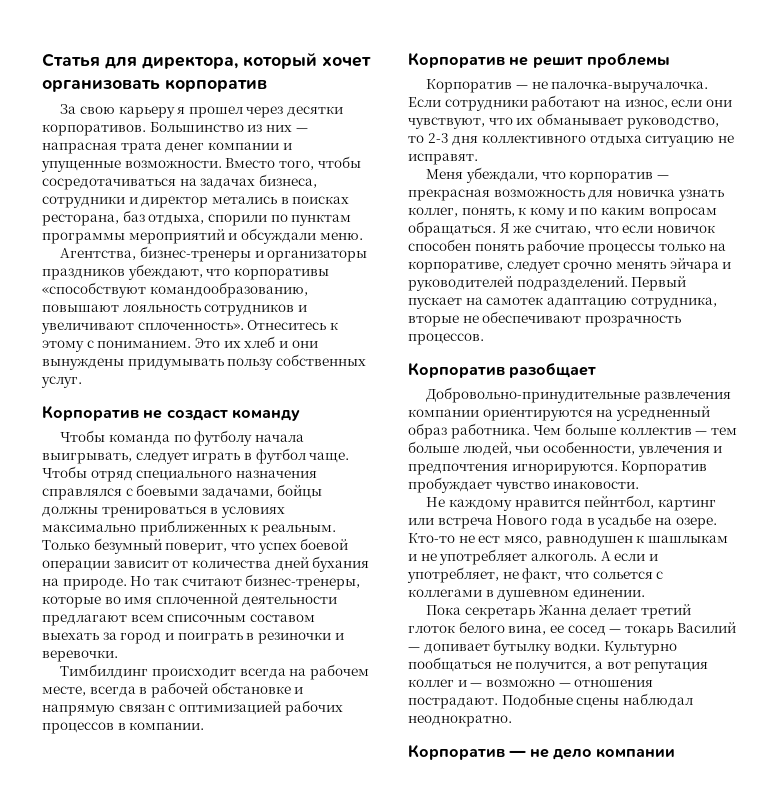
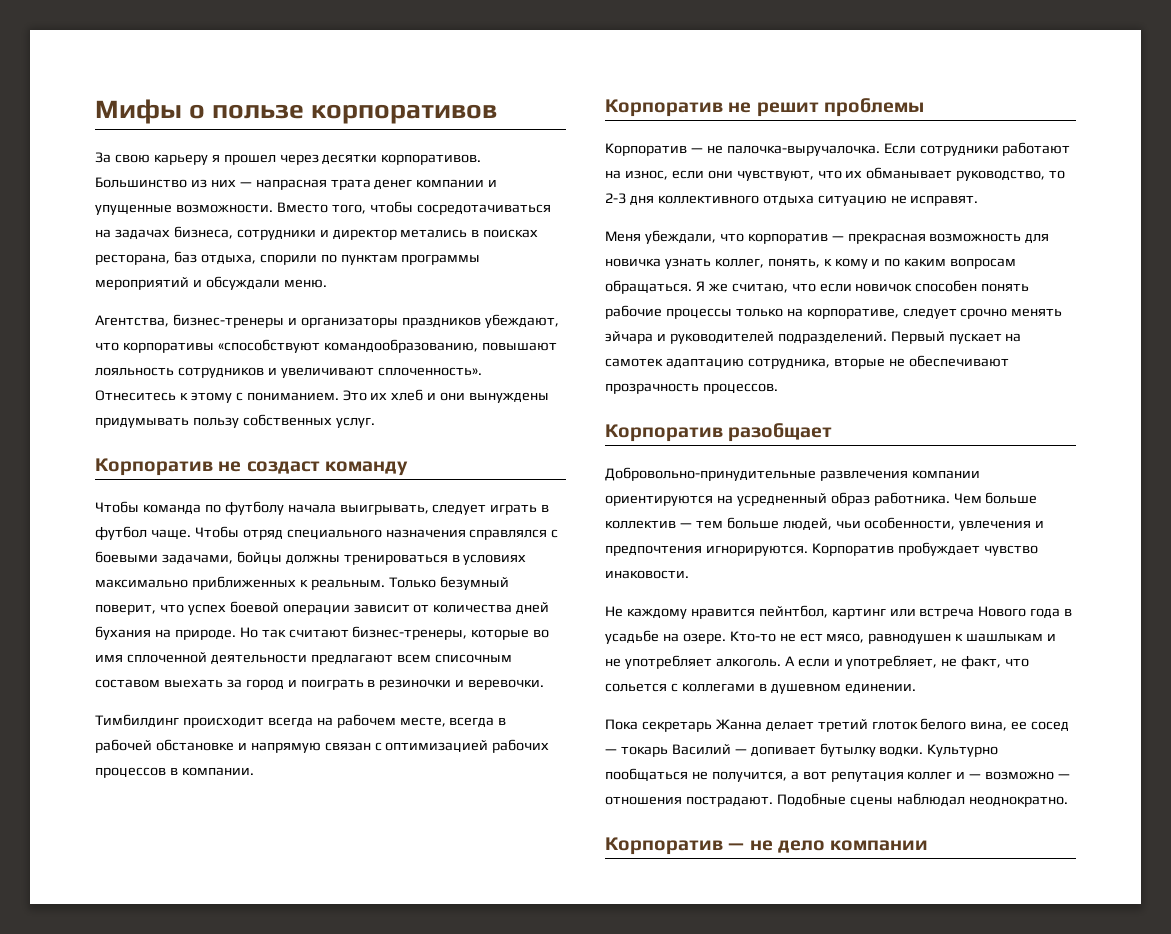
- Статья для директора, который хочет организовать корпоратив
+ Мифы о пользе корпоративов

